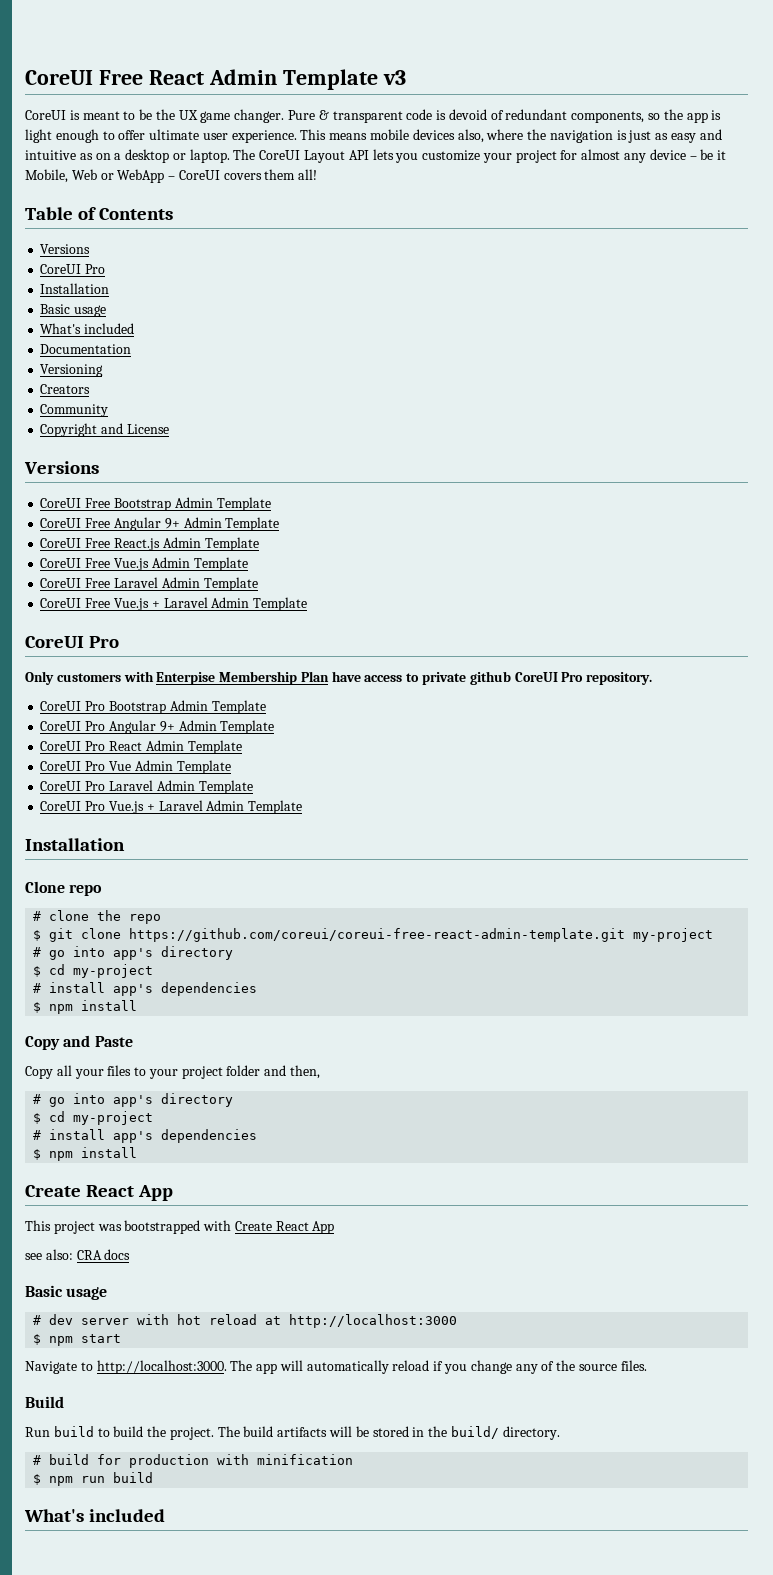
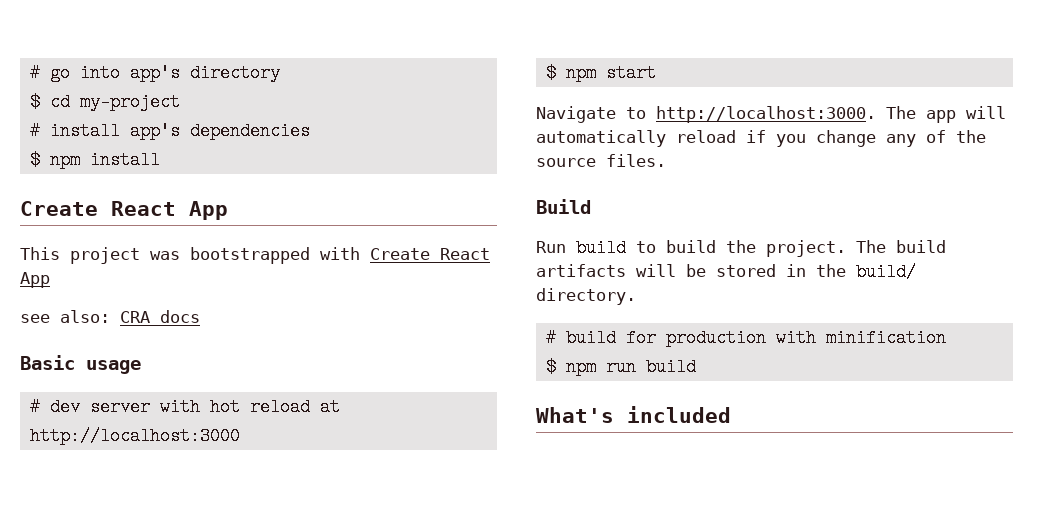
- CoreUI Free React Admin Template v3
- CoreUI is meant to be the UX game changer. Pure & transparent code is devoid of redundant components, so the app is light enough to offer ultimate user experience. This means mobile devices also, where the navigation is just as easy and intuitive as on a desktop or laptop. The CoreUI Layout API lets you customize your project for almost any device – be it Mobile, Web or WebApp – CoreUI covers them all!
- Table of Contents
- Versions
- CoreUI Pro
- Installation
- Basic usage
- What's included
- Documentation
- Versioning
- Creators
- Community
- Copyright and License
- Versions
- CoreUI Free Bootstrap Admin Template
- CoreUI Free Angular 9+ Admin Template
- CoreUI Free React.js Admin Template
- CoreUI Free Vue.js Admin Template
- CoreUI Free Laravel Admin Template
- CoreUI Free Vue.js + Laravel Admin Template
- CoreUI Pro
- Only customers with Enterpise Membership Plan have access to private github CoreUI Pro repository.
- CoreUI Pro Bootstrap Admin Template
- CoreUI Pro Angular 9+ Admin Template
- CoreUI Pro React Admin Template
- CoreUI Pro Vue Admin Template
- CoreUI Pro Laravel Admin Template
- CoreUI Pro Vue.js + Laravel Admin Template
- Installation
- Clone repo
- # clone the repo
- $ git clone https://github.com/coreui/coreui-free-react-admin-template.git my-project
- # go into app's directory
- $ cd my-project
- # install app's dependencies
- $ npm install
- Copy and Paste
- Copy all your files to your project folder and then,

